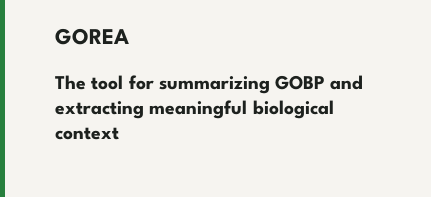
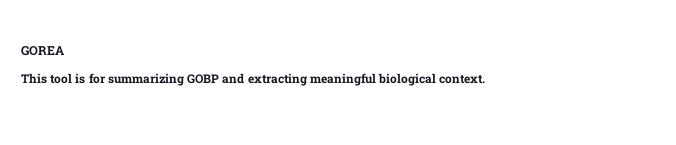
- The tool for summarizing GOBP and extracting meaningful biological context
+ This tool is for summarizing GOBP and extracting meaningful biological context.

